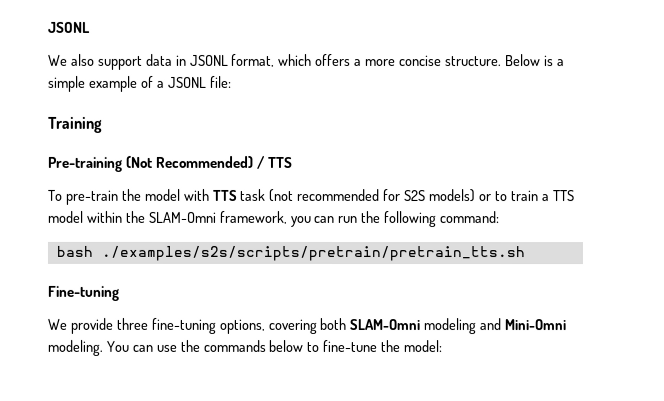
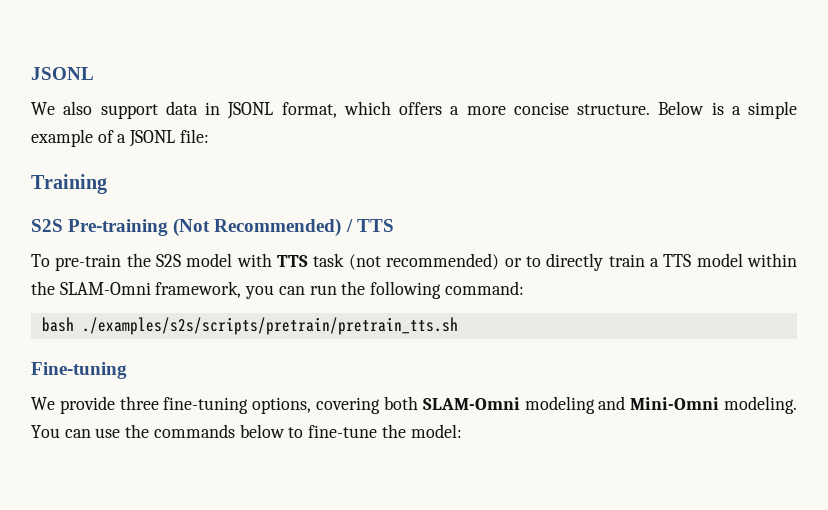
- Pre-training (Not Recommended) / TTS
+ S2S Pre-training (Not Recommended) / TTS
- To pre-train the model with TTS task (not recommended for S2S models) or to train a TTS model within the SLAM-Omni framework, you can run the following command:
+ To pre-train the S2S model with TTS task (not recommended) or to directly train a TTS model within the SLAM-Omni framework, you can run the following command:

